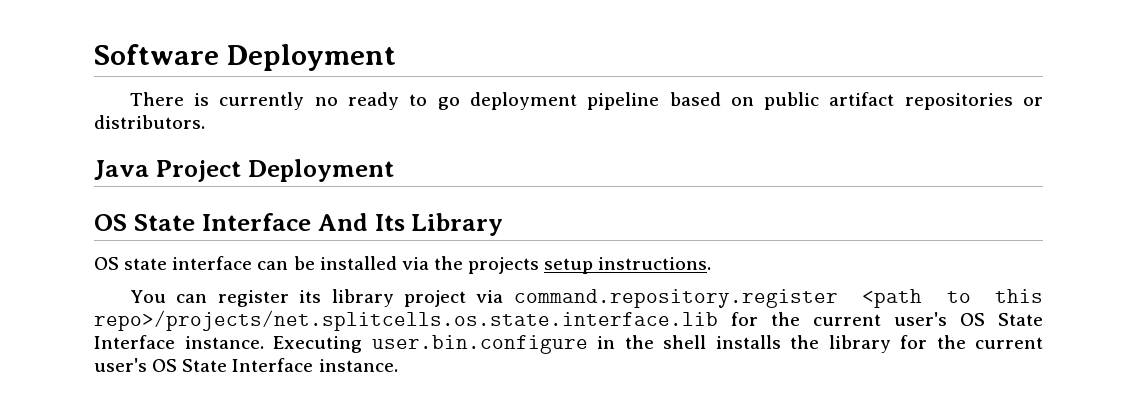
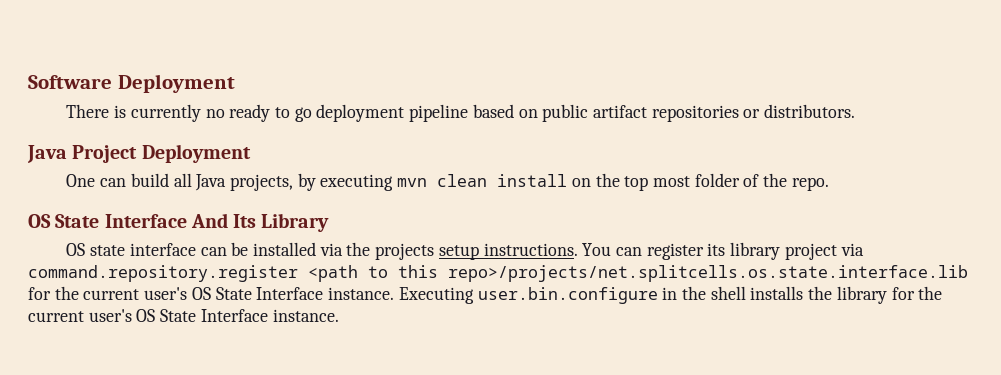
+ One can build all Java projects, by executing mvn clean install on the top most folder of the repo.
- OS state interface can be installed via the projects setup instructions.
- You can register its library project via command.repository.register <path to this repo>/projects/net.splitcells.os.state.interface.lib for the current user's OS State Interface instance.
+ OS state interface can be installed via the projects setup instructions. You can register its library project via command.repository.register <path to this repo>/projects/net.splitcells.os.state.interface.lib for the current user's OS State Interface instance.

